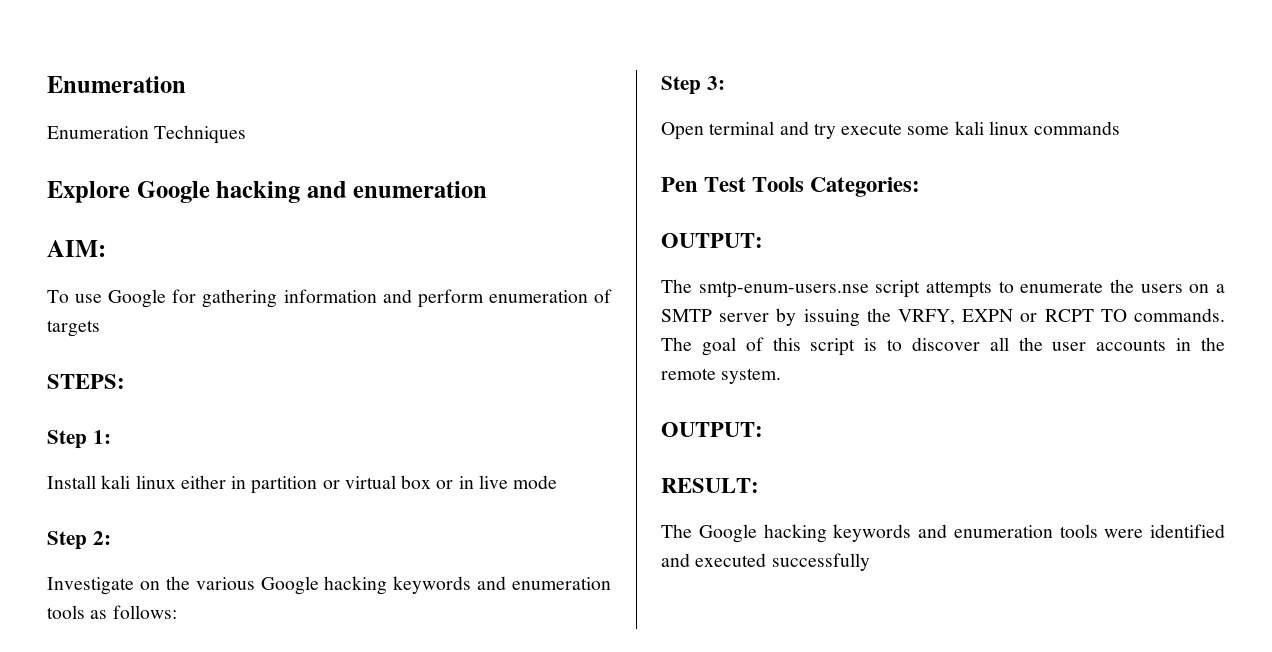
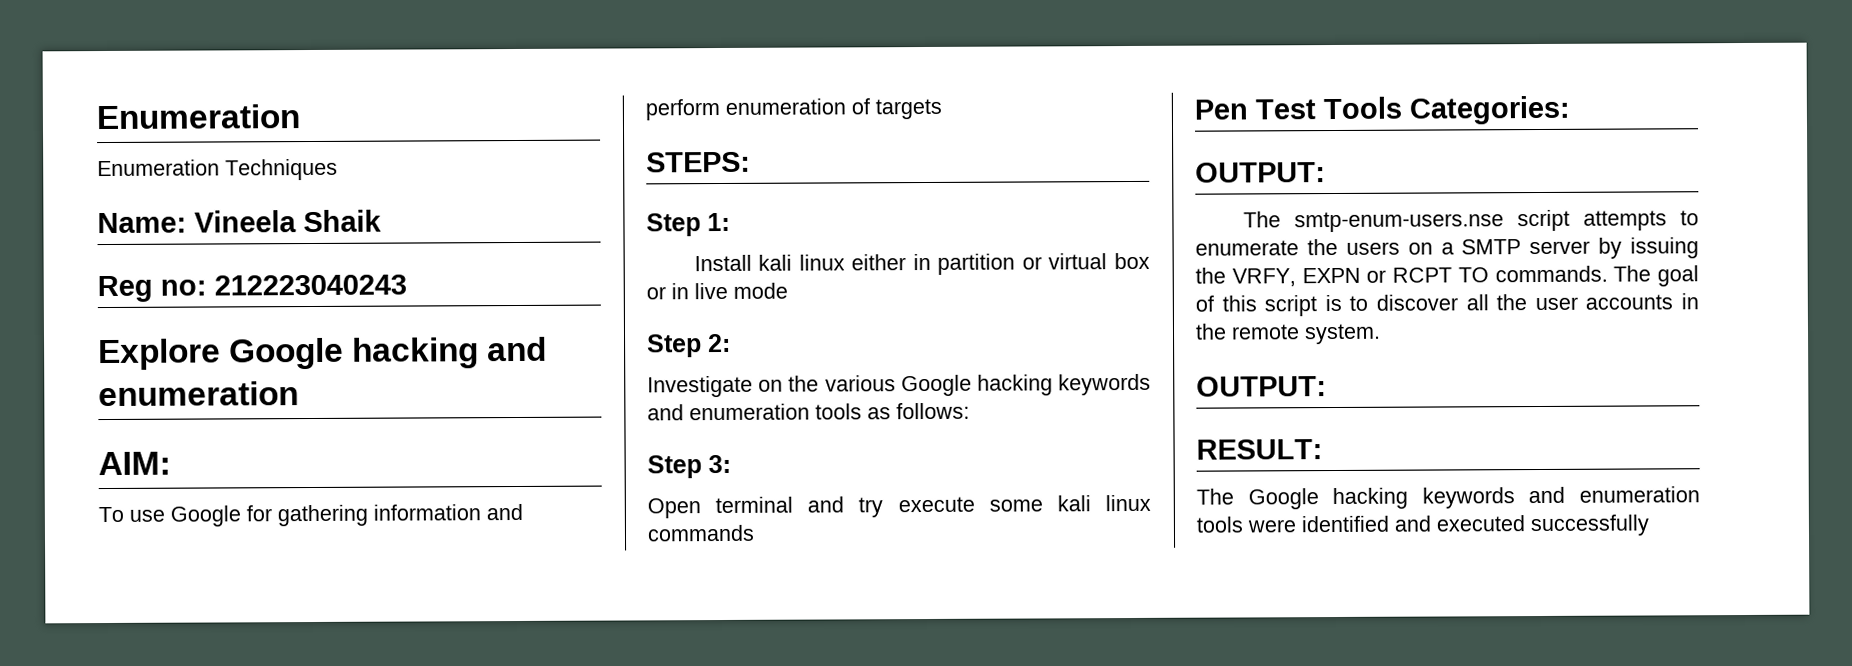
+ Name: Vineela Shaik
+ Reg no: 212223040243

